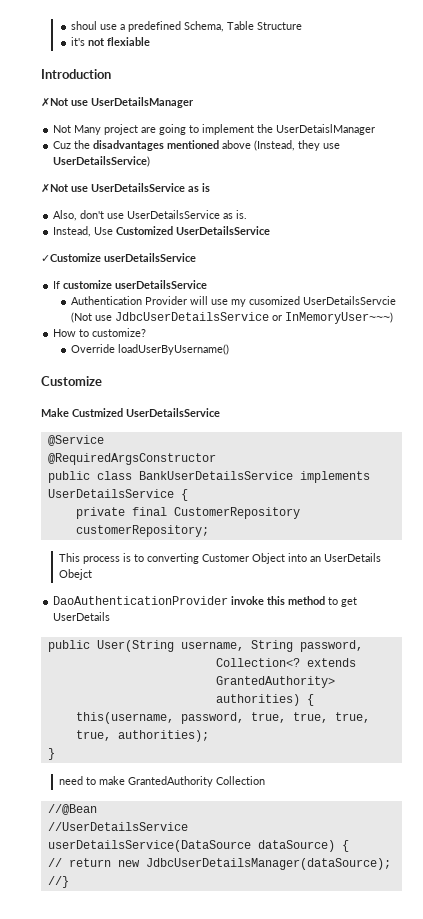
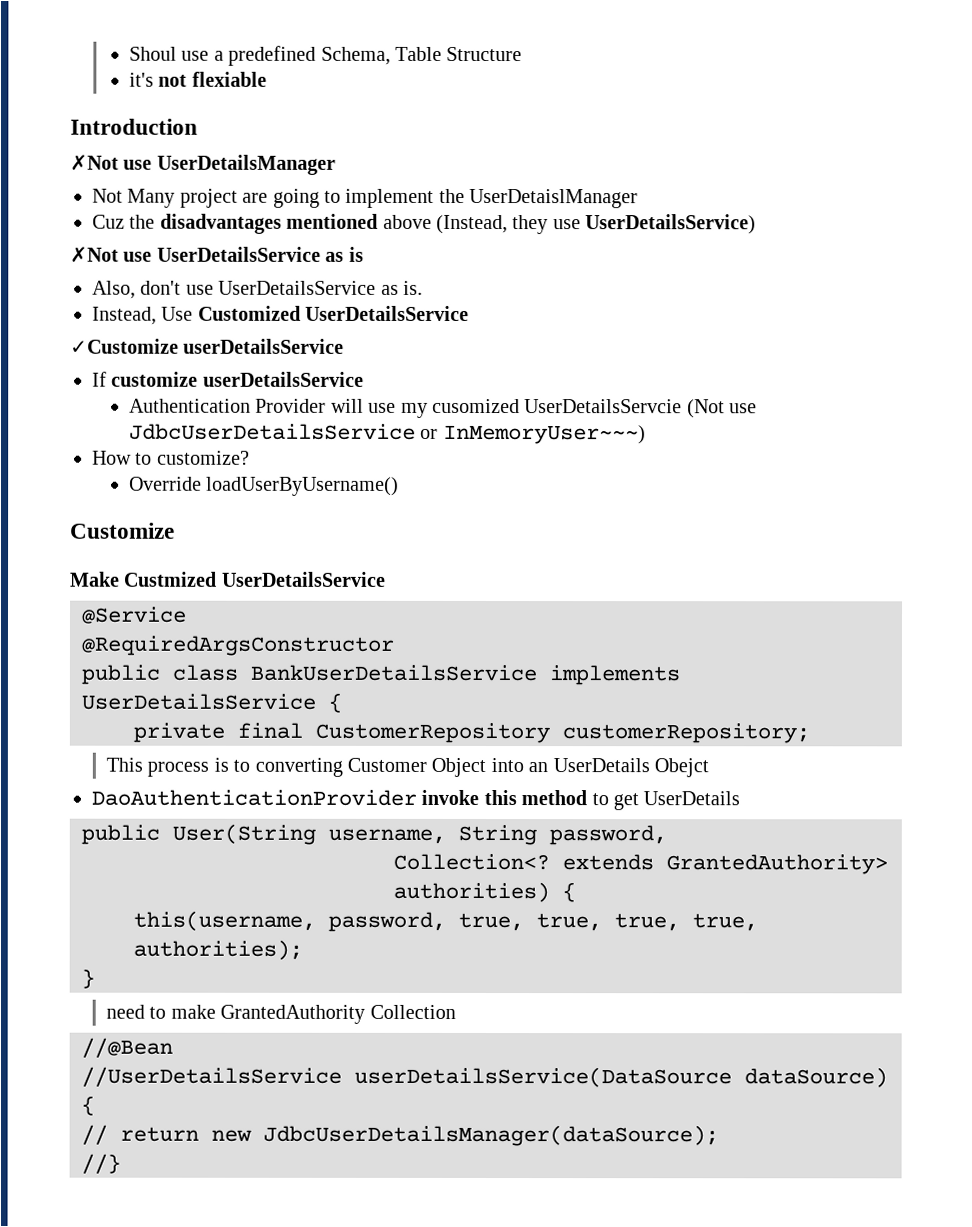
- shoul use a predefined Schema, Table Structure
+ Shoul use a predefined Schema, Table Structure

